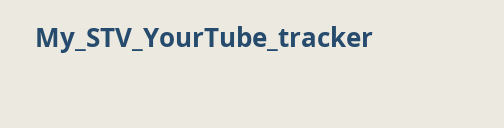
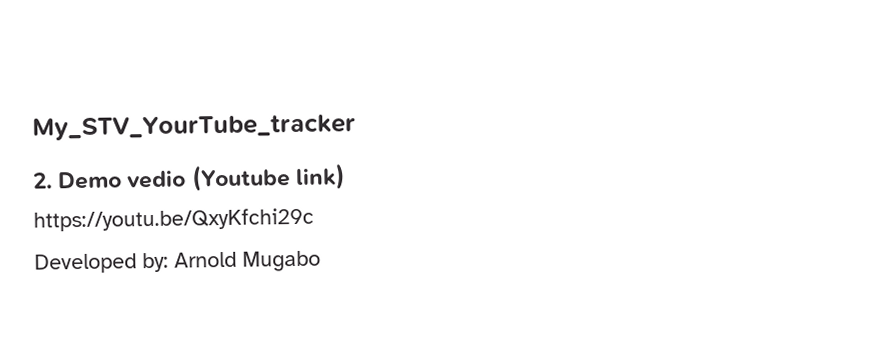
+ 2. Demo vedio (Youtube link)
+ https://youtu.be/QxyKfchi29c
+ Developed by: Arnold Mugabo

